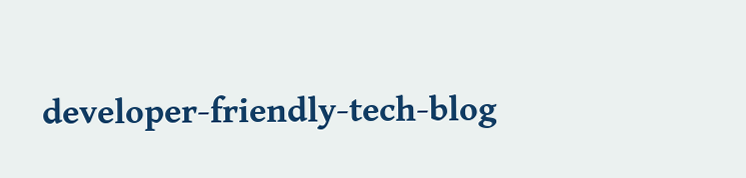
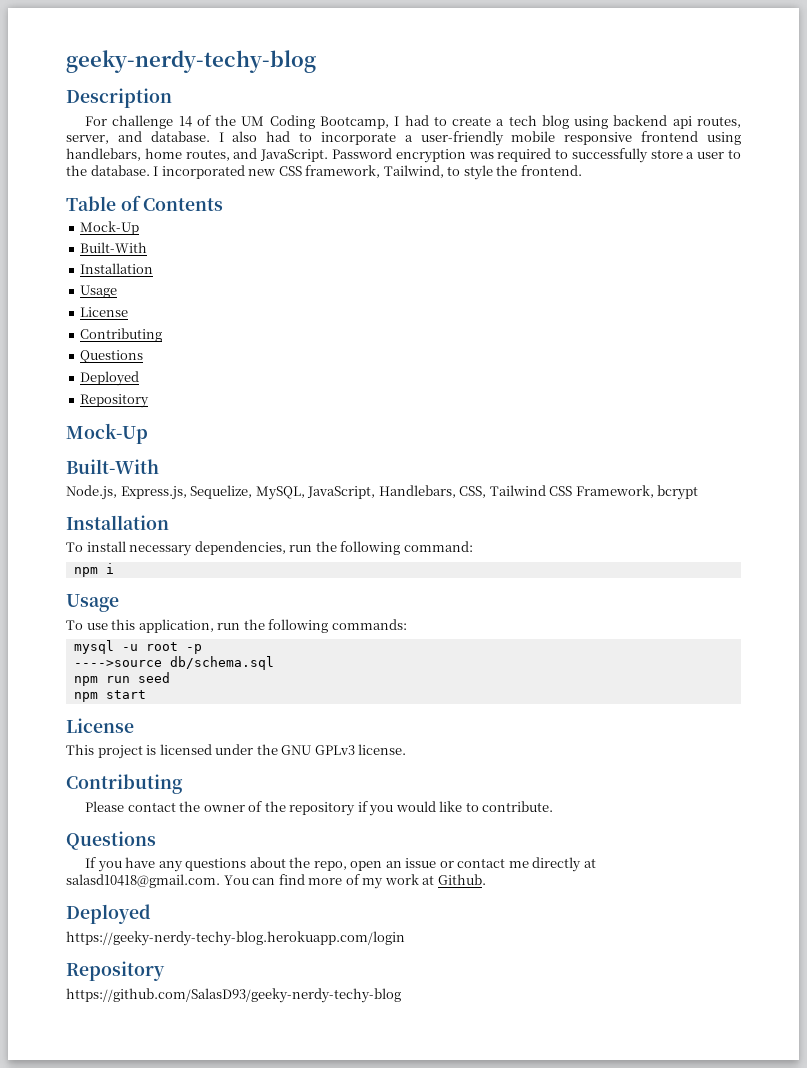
- developer-friendly-tech-blog
+ geeky-nerdy-techy-blog
+ Description
+ For challenge 14 of the UM Coding Bootcamp, I had to create a tech blog using backend api routes, server, and database. I also had to incorporate a user-friendly mobile responsive frontend using handlebars, home routes, and JavaScript. Password encryption was required to successfully store a user to the database. I incorporated new CSS framework, Tailwind, to style the frontend.
+ Table of Contents
+ Mock-Up
+ Built-With
+ Installation
+ Usage
+ License
+ Contributing
+ Questions
+ Deployed
+ Repository
+ Mock-Up
+ Built-With
+ Node.js, Express.js, Sequelize, MySQL, JavaScript, Handlebars, CSS, Tailwind CSS Framework, bcrypt
+ Installation
+ To install necessary dependencies, run the following command:
+ npm i
+ Usage
+ To use this application, run the following commands:
+ mysql -u root -p
+ ---->source db/schema.sql
+ npm run seed
+ npm start
+ License
+ This project is licensed under the GNU GPLv3 license.
+ Contributing
+ Please contact the owner of the repository if you would like to contribute.
+ Questions
+ If you have any questions about the repo, open an issue or contact me directly at salasd10418@gmail.com. You can find more of my work at Github.
+ Deployed
+ https://geeky-nerdy-techy-blog.herokuapp.com/login
+ Repository
+ https://github.com/SalasD93/geeky-nerdy-techy-blog

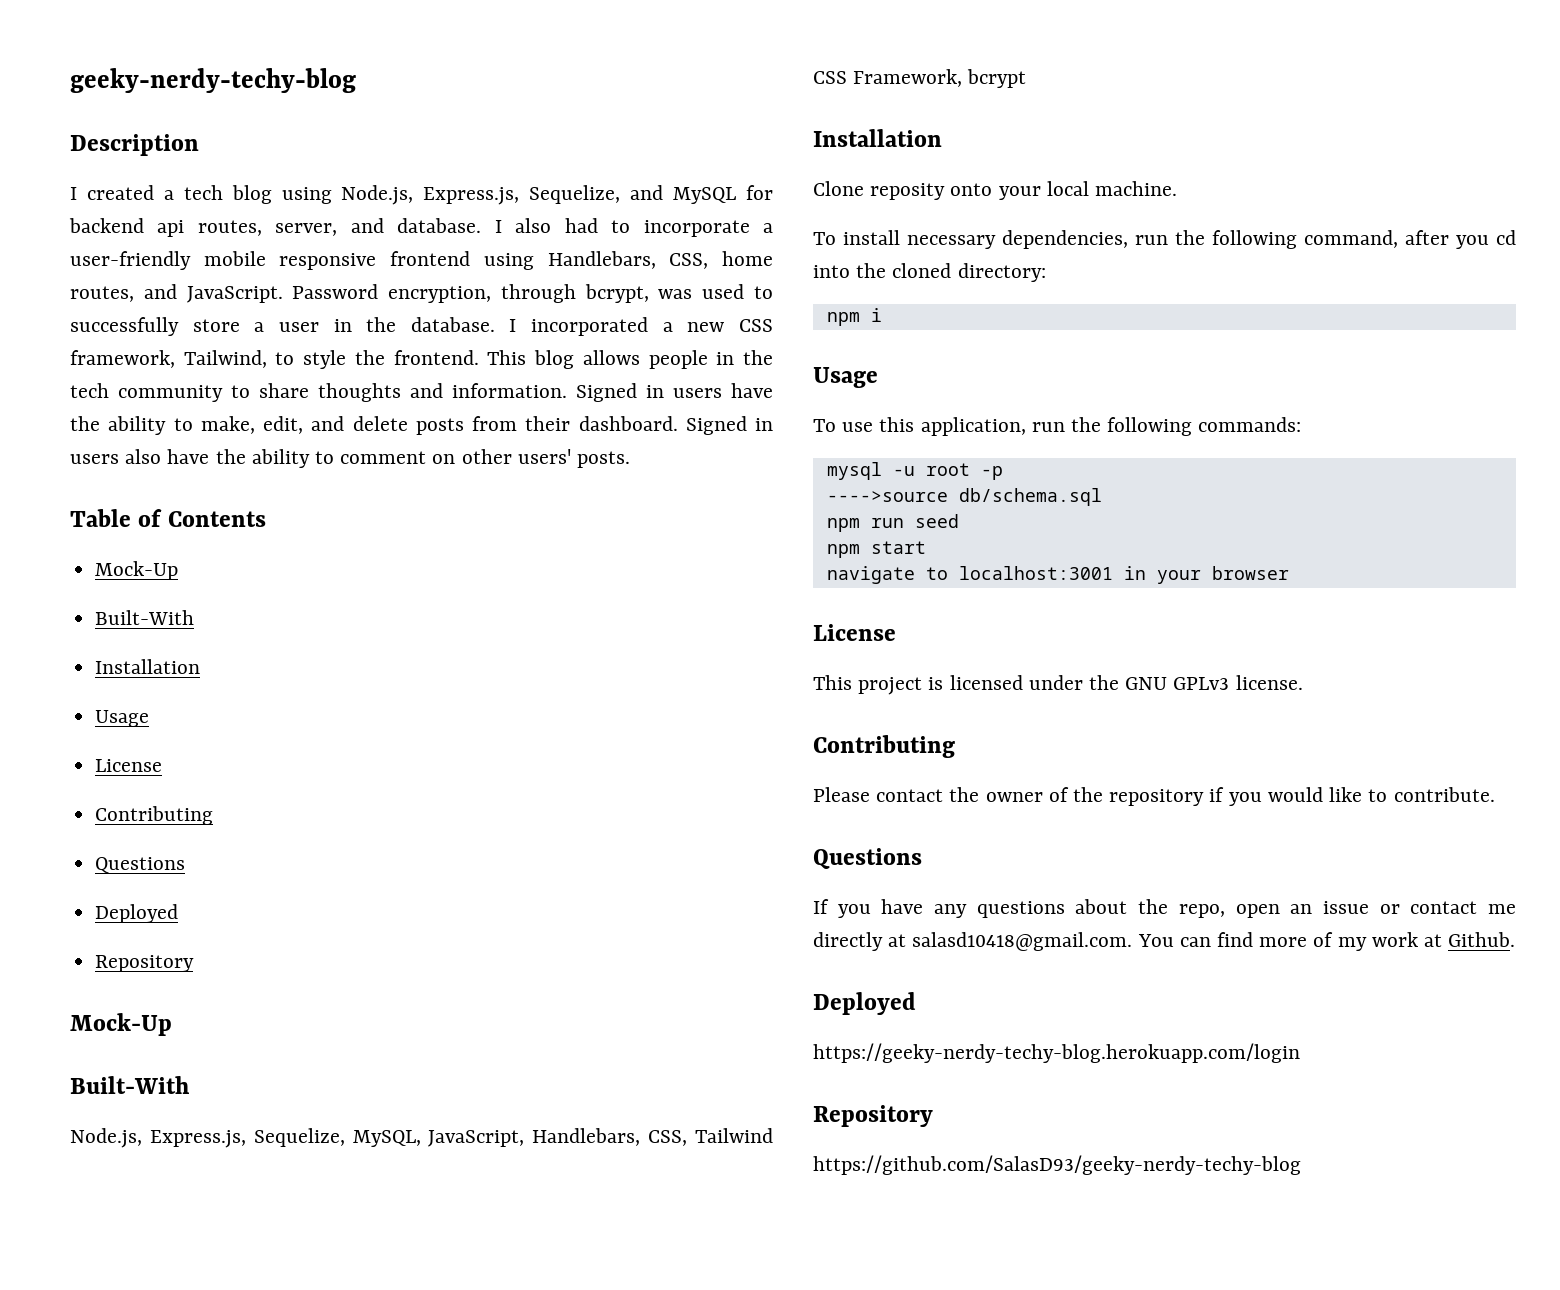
- For challenge 14 of the UM Coding Bootcamp, I had to create a tech blog using backend api routes, server, and database.
+ I created a tech blog using Node.js, Express.js, Sequelize, and MySQL for backend api routes, server, and database.
- I also had to incorporate a user-friendly mobile responsive frontend using handlebars, home routes, and JavaScript.
+ I also had to incorporate a user-friendly mobile responsive frontend using Handlebars, CSS, home routes, and JavaScript.
- Password encryption was required to successfully store a user to the database.
+ Password encryption, through bcrypt, was used to successfully store a user in the database.
- I incorporated new CSS framework, Tailwind, to style the frontend.
+ I incorporated a new CSS framework, Tailwind, to style the frontend. This blog allows people in the tech community to share thoughts and information. Signed in users have the ability to make, edit, and delete posts from their dashboard. Signed in users also have the ability to comment on other users' posts.
+ Clone reposity onto your local machine.
- To install necessary dependencies, run the following command:
+ To install necessary dependencies, run the following command, after you cd into the cloned directory:
+ navigate to localhost:3001 in your browser

